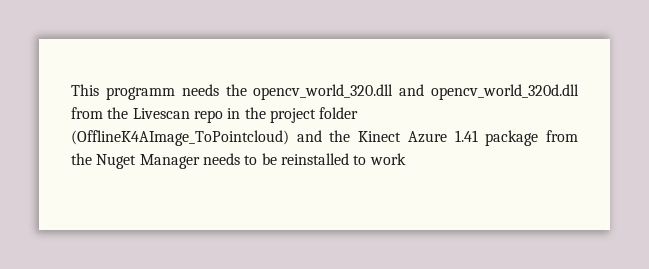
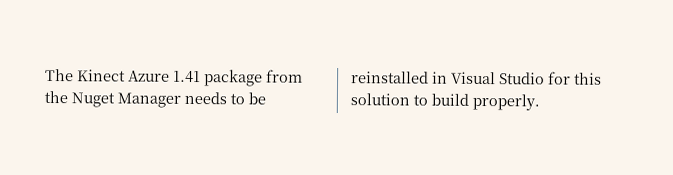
- This programm needs the opencv_world_320.dll and opencv_world_320d.dll from the Livescan repo in the project folder (OfflineK4AImage_ToPointcloud) and the Kinect Azure 1.41 package from the Nuget Manager needs to be reinstalled to work
+ The Kinect Azure 1.41 package from the Nuget Manager needs to be reinstalled in Visual Studio for this solution to build properly.

